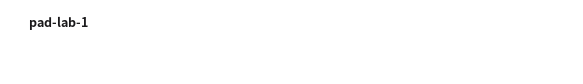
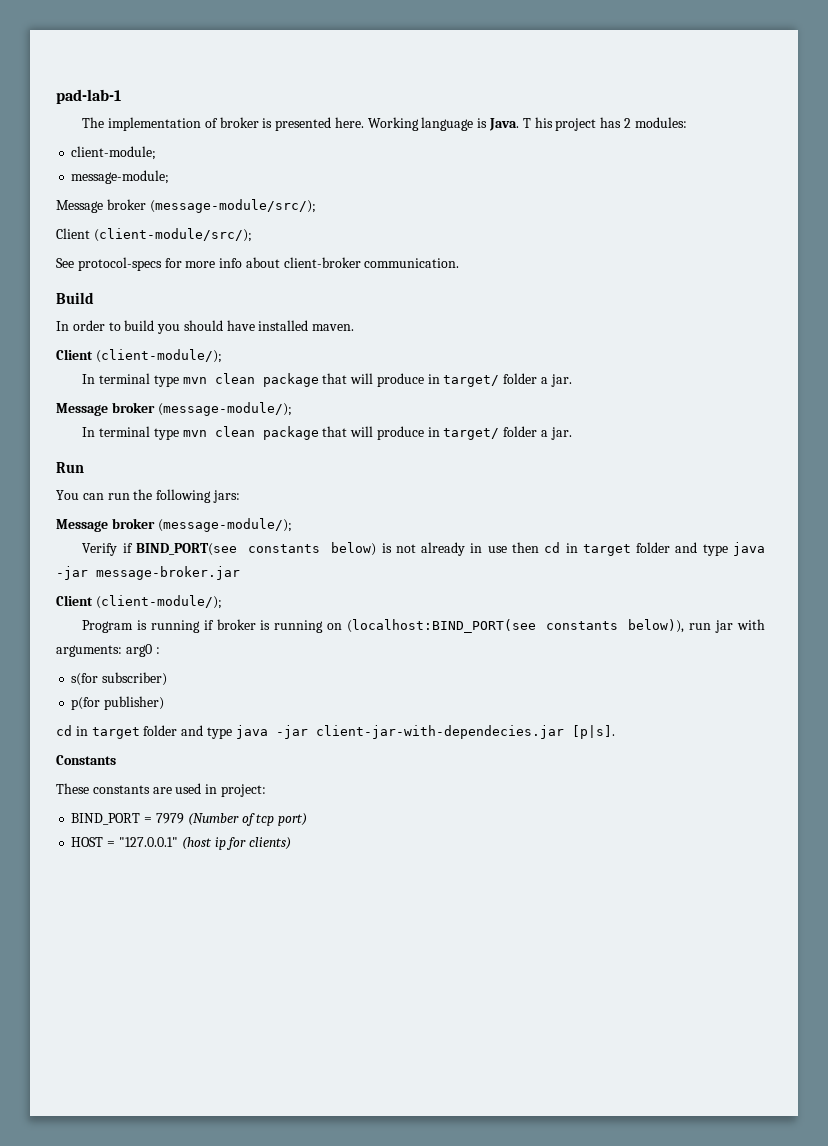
+ The implementation of broker is presented here. Working language is Java. T his project has 2 modules:
+ client-module;
+ message-module;
+ Message broker (message-module/src/);
+ Client (client-module/src/);
+ See protocol-specs for more info about client-broker communication.
+ Build
+ In order to build you should have installed maven.
+ Client (client-module/);
+ In terminal type mvn clean package that will produce in target/ folder a jar.
+ Message broker (message-module/);
+ In terminal type mvn clean package that will produce in target/ folder a jar.
+ Run
+ You can run the following jars:
+ Message broker (message-module/);
+ Verify if BIND_PORT(see constants below) is not already in use then cd in target folder and type java -jar message-broker.jar
+ Client (client-module/);
+ Program is running if broker is running on (localhost:BIND_PORT(see constants below)), run jar with arguments: arg0 :
+ s(for subscriber)
+ p(for publisher)
+ cd in target folder and type java -jar client-jar-with-dependecies.jar [p|s].
+ Constants
+ These constants are used in project:
+ BIND_PORT = 7979 (Number of tcp port)
+ HOST = "127.0.0.1" (host ip for clients)

